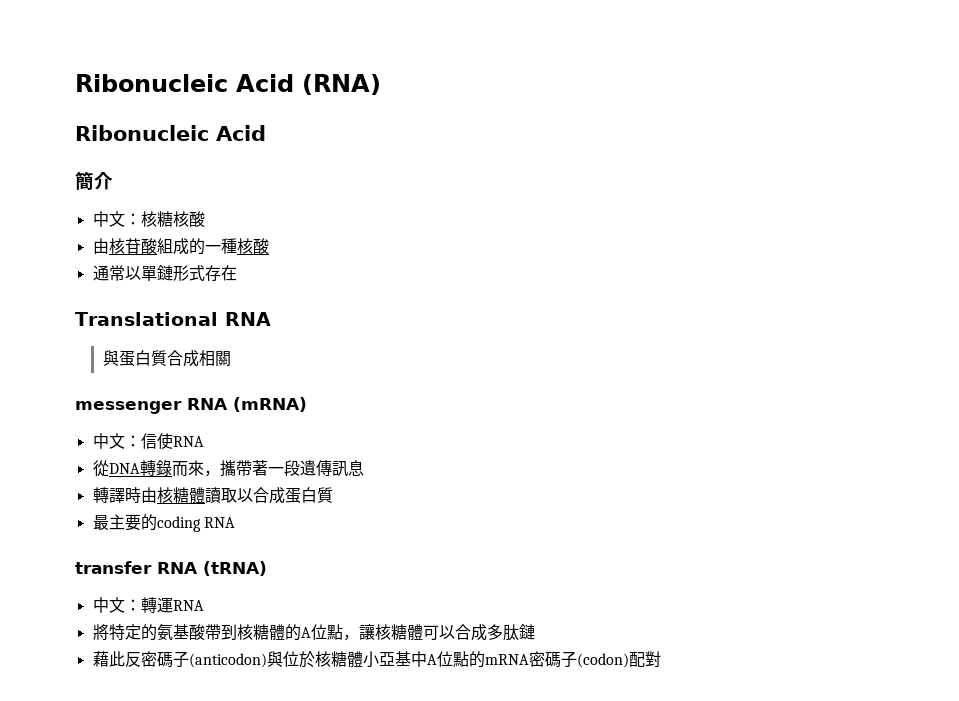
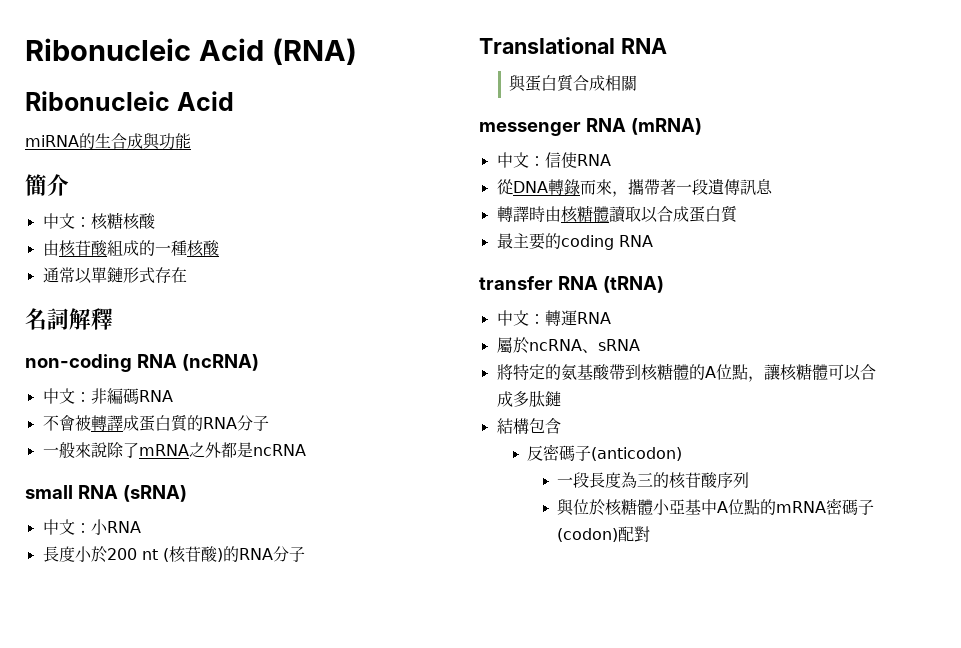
+ miRNA的生合成與功能
+ 名詞解釋
+ non-coding RNA (ncRNA)
+ 中文：非編碼RNA
+ 不會被轉譯成蛋白質的RNA分子
+ 一般來說除了mRNA之外都是ncRNA
+ small RNA (sRNA)
+ 中文：小RNA
+ 長度小於200 nt (核苷酸)的RNA分子
+ 屬於ncRNA、sRNA
- 藉此反密碼子(anticodon)與位於核糖體小亞基中A位點的mRNA密碼子(codon)配對
+ 結構包含
+ 反密碼子(anticodon)
+ 一段長度為三的核苷酸序列
+ 與位於核糖體小亞基中A位點的mRNA密碼子(codon)配對

